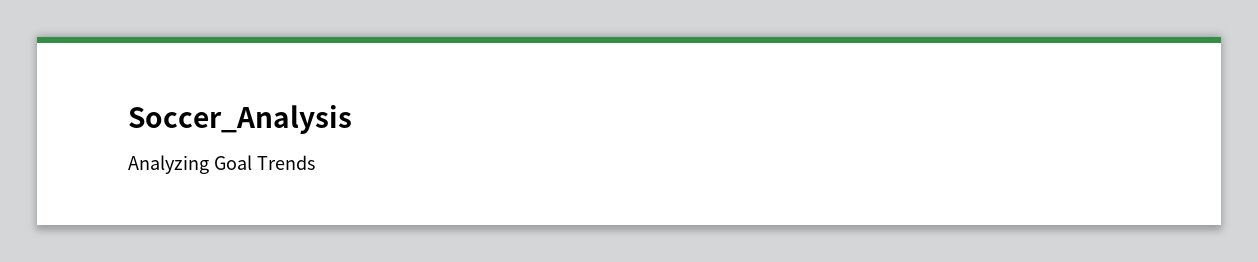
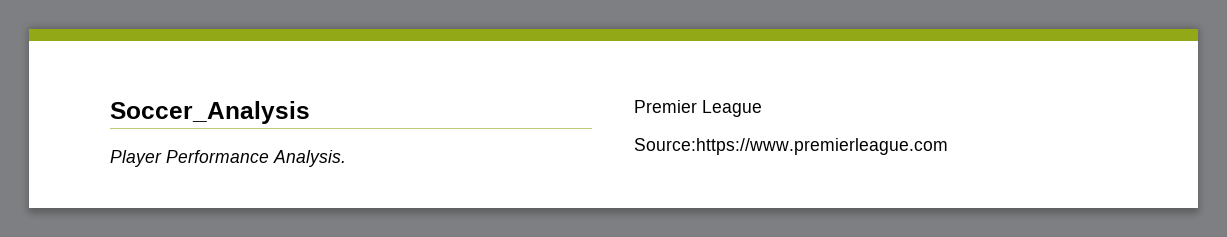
- Analyzing Goal Trends
+ Player Performance Analysis.
+ Premier League
+ Source:https://www.premierleague.com

